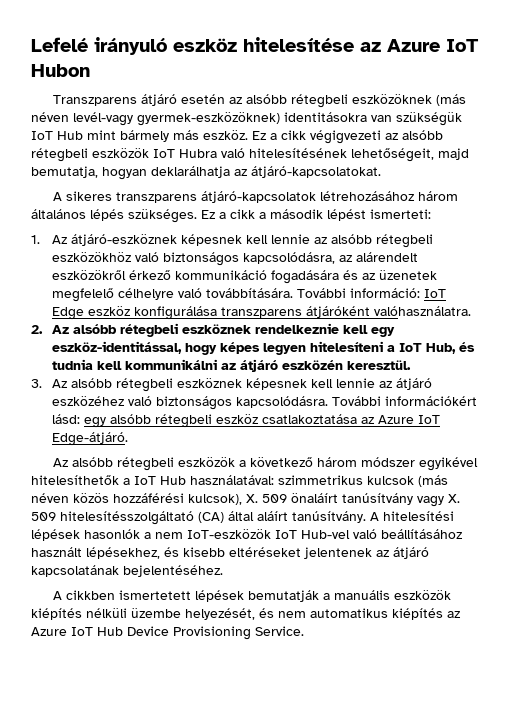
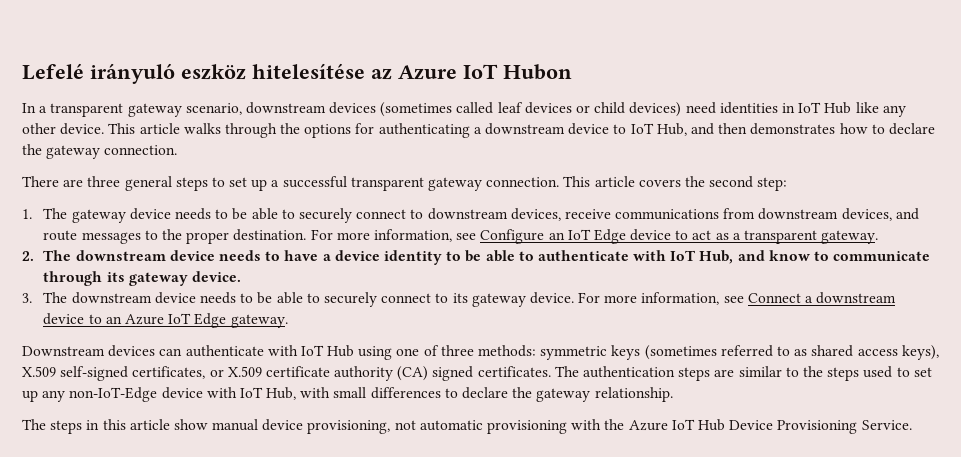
- Transzparens átjáró esetén az alsóbb rétegbeli eszközöknek (más néven levél-vagy gyermek-eszközöknek) identitásokra van szükségük IoT Hub mint bármely más eszköz. Ez a cikk végigvezeti az alsóbb rétegbeli eszközök IoT Hubra való hitelesítésének lehetőségeit, majd bemutatja, hogyan deklarálhatja az átjáró-kapcsolatokat.
- A sikeres transzparens átjáró-kapcsolatok létrehozásához három általános lépés szükséges. Ez a cikk a második lépést ismerteti:
- 1. Az átjáró-eszköznek képesnek kell lennie az alsóbb rétegbeli eszközökhöz való biztonságos kapcsolódásra, az alárendelt eszközökről érkező kommunikáció fogadására és az üzenetek megfelelő célhelyre való továbbítására. További információ: IoT Edge eszköz konfigurálása transzparens átjáróként valóhasználatra.
- 2. Az alsóbb rétegbeli eszköznek rendelkeznie kell egy eszköz-identitással, hogy képes legyen hitelesíteni a IoT Hub, és tudnia kell kommunikálni az átjáró eszközén keresztül.
- 3. Az alsóbb rétegbeli eszköznek képesnek kell lennie az átjáró eszközéhez való biztonságos kapcsolódásra. További információkért lásd: egy alsóbb rétegbeli eszköz csatlakoztatása az Azure IoT Edge-átjáró.
- Az alsóbb rétegbeli eszközök a következő három módszer egyikével hitelesíthetők a IoT Hub használatával: szimmetrikus kulcsok (más néven közös hozzáférési kulcsok), X. 509 önaláírt tanúsítvány vagy X. 509 hitelesítésszolgáltató (CA) által aláírt tanúsítvány. A hitelesítési lépések hasonlók a nem IoT-eszközök IoT Hub-vel való beállításához használt lépésekhez, és kisebb eltéréseket jelentenek az átjáró kapcsolatának bejelentéséhez.
- A cikkben ismertetett lépések bemutatják a manuális eszközök kiépítés nélküli üzembe helyezését, és nem automatikus kiépítés az Azure IoT Hub Device Provisioning Service.
+ In a transparent gateway scenario, downstream devices (sometimes called leaf devices or child devices) need identities in IoT Hub like any other device. This article walks through the options for authenticating a downstream device to IoT Hub, and then demonstrates how to declare the gateway connection.
+ There are three general steps to set up a successful transparent gateway connection. This article covers the second step:
+ 1. The gateway device needs to be able to securely connect to downstream devices, receive communications from downstream devices, and route messages to the proper destination. For more information, see Configure an IoT Edge device to act as a transparent gateway.
+ 2. The downstream device needs to have a device identity to be able to authenticate with IoT Hub, and know to communicate through its gateway device.
+ 3. The downstream device needs to be able to securely connect to its gateway device. For more information, see Connect a downstream device to an Azure IoT Edge gateway.
+ Downstream devices can authenticate with IoT Hub using one of three methods: symmetric keys (sometimes referred to as shared access keys), X.509 self-signed certificates, or X.509 certificate authority (CA) signed certificates. The authentication steps are similar to the steps used to set up any non-IoT-Edge device with IoT Hub, with small differences to declare the gateway relationship.
+ The steps in this article show manual device provisioning, not automatic provisioning with the Azure IoT Hub Device Provisioning Service.

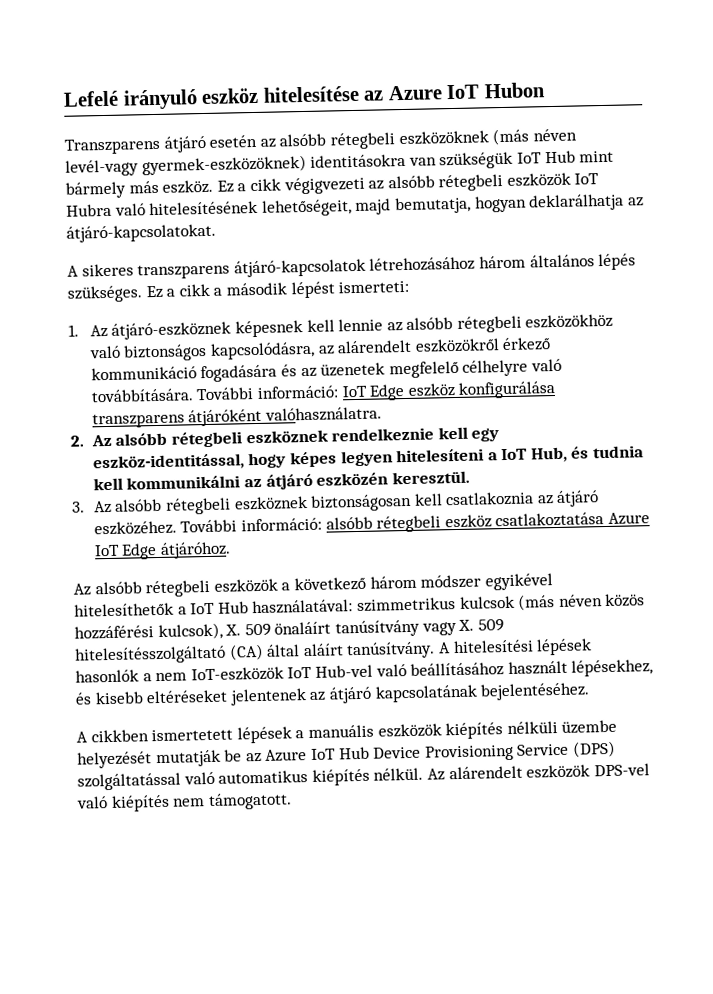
- In a transparent gateway scenario, downstream devices (sometimes called leaf devices or child devices) need identities in IoT Hub like any other device. This article walks through the options for authenticating a downstream device to IoT Hub, and then demonstrates how to declare the gateway connection.
- There are three general steps to set up a successful transparent gateway connection. This article covers the second step:
- 1. The gateway device needs to be able to securely connect to downstream devices, receive communications from downstream devices, and route messages to the proper destination. For more information, see Configure an IoT Edge device to act as a transparent gateway.
- 2. The downstream device needs to have a device identity to be able to authenticate with IoT Hub, and know to communicate through its gateway device.
- 3. The downstream device needs to be able to securely connect to its gateway device. For more information, see Connect a downstream device to an Azure IoT Edge gateway.
- Downstream devices can authenticate with IoT Hub using one of three methods: symmetric keys (sometimes referred to as shared access keys), X.509 self-signed certificates, or X.509 certificate authority (CA) signed certificates. The authentication steps are similar to the steps used to set up any non-IoT-Edge device with IoT Hub, with small differences to declare the gateway relationship.
- The steps in this article show manual device provisioning, not automatic provisioning with the Azure IoT Hub Device Provisioning Service.
+ Transzparens átjáró esetén az alsóbb rétegbeli eszközöknek (más néven levél-vagy gyermek-eszközöknek) identitásokra van szükségük IoT Hub mint bármely más eszköz. Ez a cikk végigvezeti az alsóbb rétegbeli eszközök IoT Hubra való hitelesítésének lehetőségeit, majd bemutatja, hogyan deklarálhatja az átjáró-kapcsolatokat.
+ A sikeres transzparens átjáró-kapcsolatok létrehozásához három általános lépés szükséges. Ez a cikk a második lépést ismerteti:
+ 1. Az átjáró-eszköznek képesnek kell lennie az alsóbb rétegbeli eszközökhöz való biztonságos kapcsolódásra, az alárendelt eszközökről érkező kommunikáció fogadására és az üzenetek megfelelő célhelyre való továbbítására. További információ: IoT Edge eszköz konfigurálása transzparens átjáróként valóhasználatra.
+ 2. Az alsóbb rétegbeli eszköznek rendelkeznie kell egy eszköz-identitással, hogy képes legyen hitelesíteni a IoT Hub, és tudnia kell kommunikálni az átjáró eszközén keresztül.
+ 3. Az alsóbb rétegbeli eszköznek biztonságosan kell csatlakoznia az átjáró eszközéhez. További információ: alsóbb rétegbeli eszköz csatlakoztatása Azure IoT Edge átjáróhoz.
+ Az alsóbb rétegbeli eszközök a következő három módszer egyikével hitelesíthetők a IoT Hub használatával: szimmetrikus kulcsok (más néven közös hozzáférési kulcsok), X. 509 önaláírt tanúsítvány vagy X. 509 hitelesítésszolgáltató (CA) által aláírt tanúsítvány. A hitelesítési lépések hasonlók a nem IoT-eszközök IoT Hub-vel való beállításához használt lépésekhez, és kisebb eltéréseket jelentenek az átjáró kapcsolatának bejelentéséhez.
+ A cikkben ismertetett lépések a manuális eszközök kiépítés nélküli üzembe helyezését mutatják be az Azure IoT Hub Device Provisioning Service (DPS) szolgáltatással való automatikus kiépítés nélkül. Az alárendelt eszközök DPS-vel való kiépítés nem támogatott.

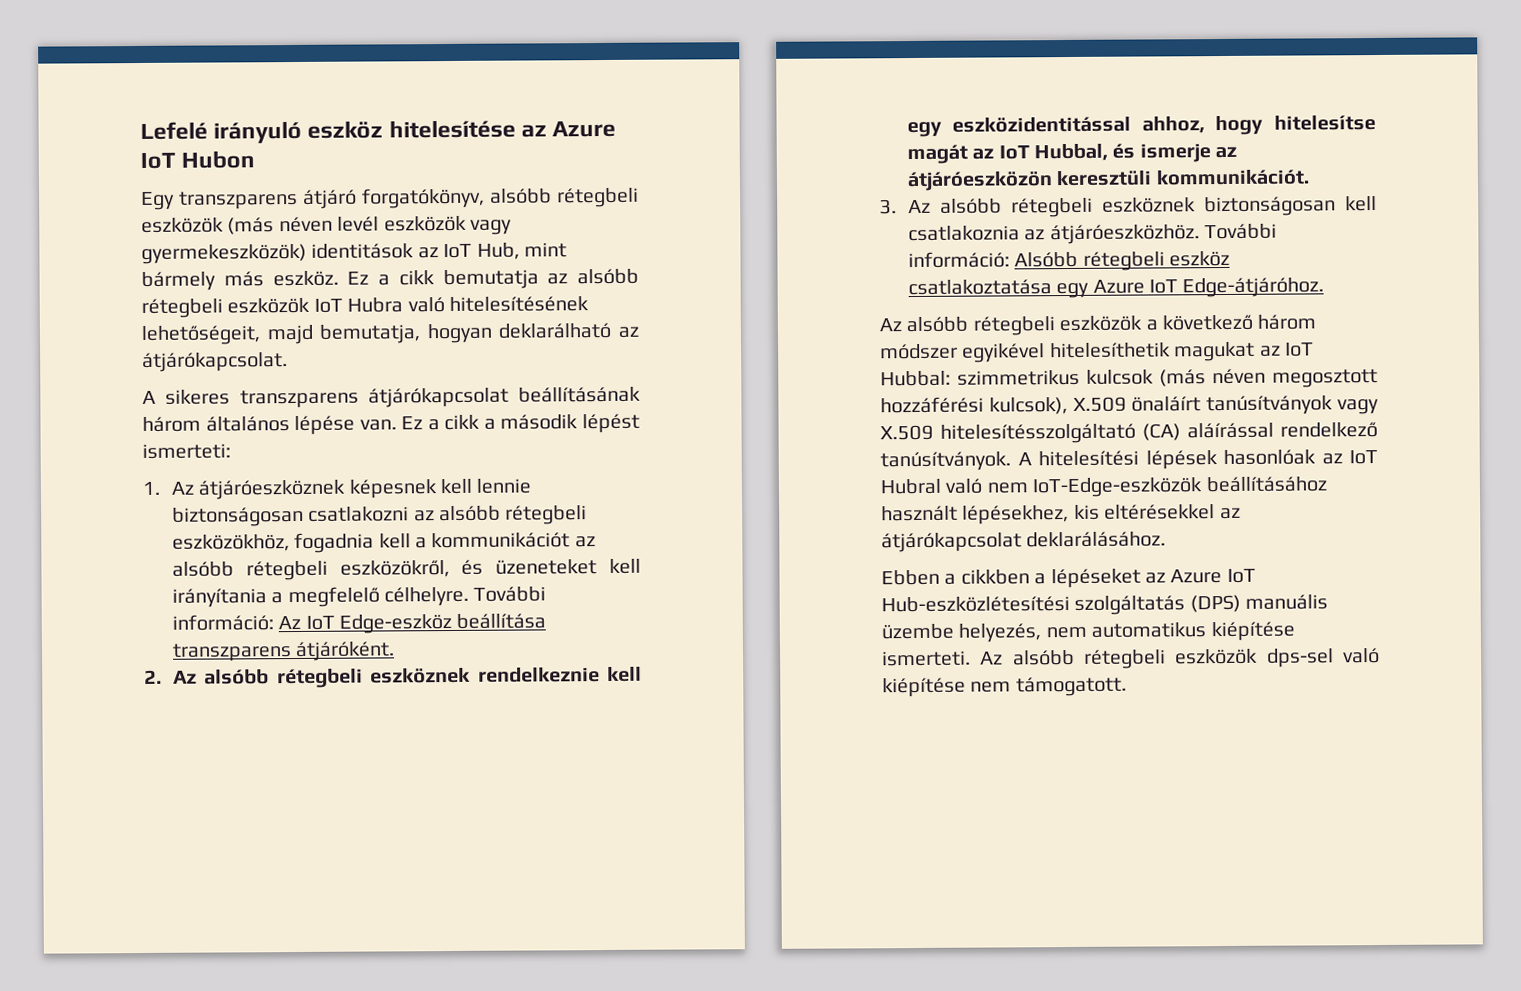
- Transzparens átjáró esetén az alsóbb rétegbeli eszközöknek (más néven levél-vagy gyermek-eszközöknek) identitásokra van szükségük IoT Hub mint bármely más eszköz.
+ Egy transzparens átjáró forgatókönyv, alsóbb rétegbeli eszközök (más néven levél eszközök vagy gyermekeszközök) identitások az IoT Hub, mint bármely más eszköz.
- Ez a cikk végigvezeti az alsóbb rétegbeli eszközök IoT Hubra való hitelesítésének lehetőségeit, majd bemutatja, hogyan deklarálhatja az átjáró-kapcsolatokat.
+ Ez a cikk bemutatja az alsóbb rétegbeli eszközök IoT Hubra való hitelesítésének lehetőségeit, majd bemutatja, hogyan deklarálható az átjárókapcsolat.
- A sikeres transzparens átjáró-kapcsolatok létrehozásához három általános lépés szükséges.
+ A sikeres transzparens átjárókapcsolat beállításának három általános lépése van.
- 1. Az átjáró-eszköznek képesnek kell lennie az alsóbb rétegbeli eszközökhöz való biztonságos kapcsolódásra, az alárendelt eszközökről érkező kommunikáció fogadására és az üzenetek megfelelő célhelyre való továbbítására. További információ: IoT Edge eszköz konfigurálása transzparens átjáróként valóhasználatra.
+ 1. Az átjáróeszköznek képesnek kell lennie biztonságosan csatlakozni az alsóbb rétegbeli eszközökhöz, fogadnia kell a kommunikációt az alsóbb rétegbeli eszközökről, és üzeneteket kell irányítania a megfelelő célhelyre. További információ: Az IoT Edge-eszköz beállítása transzparens átjáróként.
- 2. Az alsóbb rétegbeli eszköznek rendelkeznie kell egy eszköz-identitással, hogy képes legyen hitelesíteni a IoT Hub, és tudnia kell kommunikálni az átjáró eszközén keresztül.
+ 2. Az alsóbb rétegbeli eszköznek rendelkeznie kell egy eszközidentitással ahhoz, hogy hitelesítse magát az IoT Hubbal, és ismerje az átjáróeszközön keresztüli kommunikációt.
- 3. Az alsóbb rétegbeli eszköznek biztonságosan kell csatlakoznia az átjáró eszközéhez. További információ: alsóbb rétegbeli eszköz csatlakoztatása Azure IoT Edge átjáróhoz.
+ 3. Az alsóbb rétegbeli eszköznek biztonságosan kell csatlakoznia az átjáróeszközhöz. További információ: Alsóbb rétegbeli eszköz csatlakoztatása egy Azure IoT Edge-átjáróhoz.
- Az alsóbb rétegbeli eszközök a következő három módszer egyikével hitelesíthetők a IoT Hub használatával: szimmetrikus kulcsok (más néven közös hozzáférési kulcsok), X. 509 önaláírt tanúsítvány vagy X. 509 hitelesítésszolgáltató (CA) által aláírt tanúsítvány. A hitelesítési lépések hasonlók a nem IoT-eszközök IoT Hub-vel való beállításához használt lépésekhez, és kisebb eltéréseket jelentenek az átjáró kapcsolatának bejelentéséhez.
- A cikkben ismertetett lépések a manuális eszközök kiépítés nélküli üzembe helyezését mutatják be az Azure IoT Hub Device Provisioning Service (DPS) szolgáltatással való automatikus kiépítés nélkül. Az alárendelt eszközök DPS-vel való kiépítés nem támogatott.
+ Az alsóbb rétegbeli eszközök a következő három módszer egyikével hitelesíthetik magukat az IoT Hubbal: szimmetrikus kulcsok (más néven megosztott hozzáférési kulcsok), X.509 önaláírt tanúsítványok vagy X.509 hitelesítésszolgáltató (CA) aláírással rendelkező tanúsítványok. A hitelesítési lépések hasonlóak az IoT Hubral való nem IoT-Edge-eszközök beállításához használt lépésekhez, kis eltérésekkel az átjárókapcsolat deklarálásához.
+ Ebben a cikkben a lépéseket az Azure IoT Hub-eszközlétesítési szolgáltatás (DPS) manuális üzembe helyezés, nem automatikus kiépítése ismerteti. Az alsóbb rétegbeli eszközök dps-sel való kiépítése nem támogatott.

